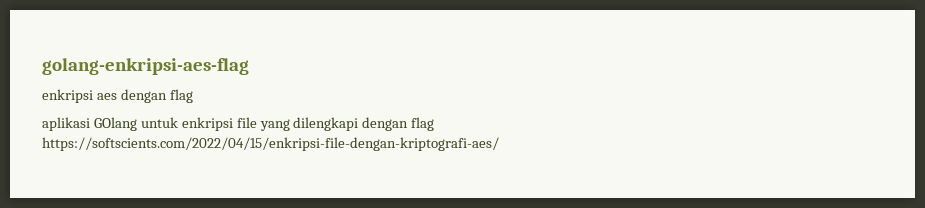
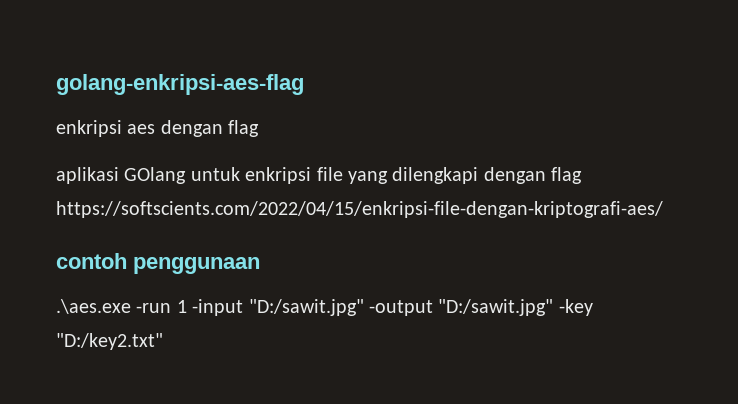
+ contoh penggunaan
+ .\aes.exe -run 1 -input "D:/sawit.jpg" -output "D:/sawit.jpg" -key "D:/key2.txt"

